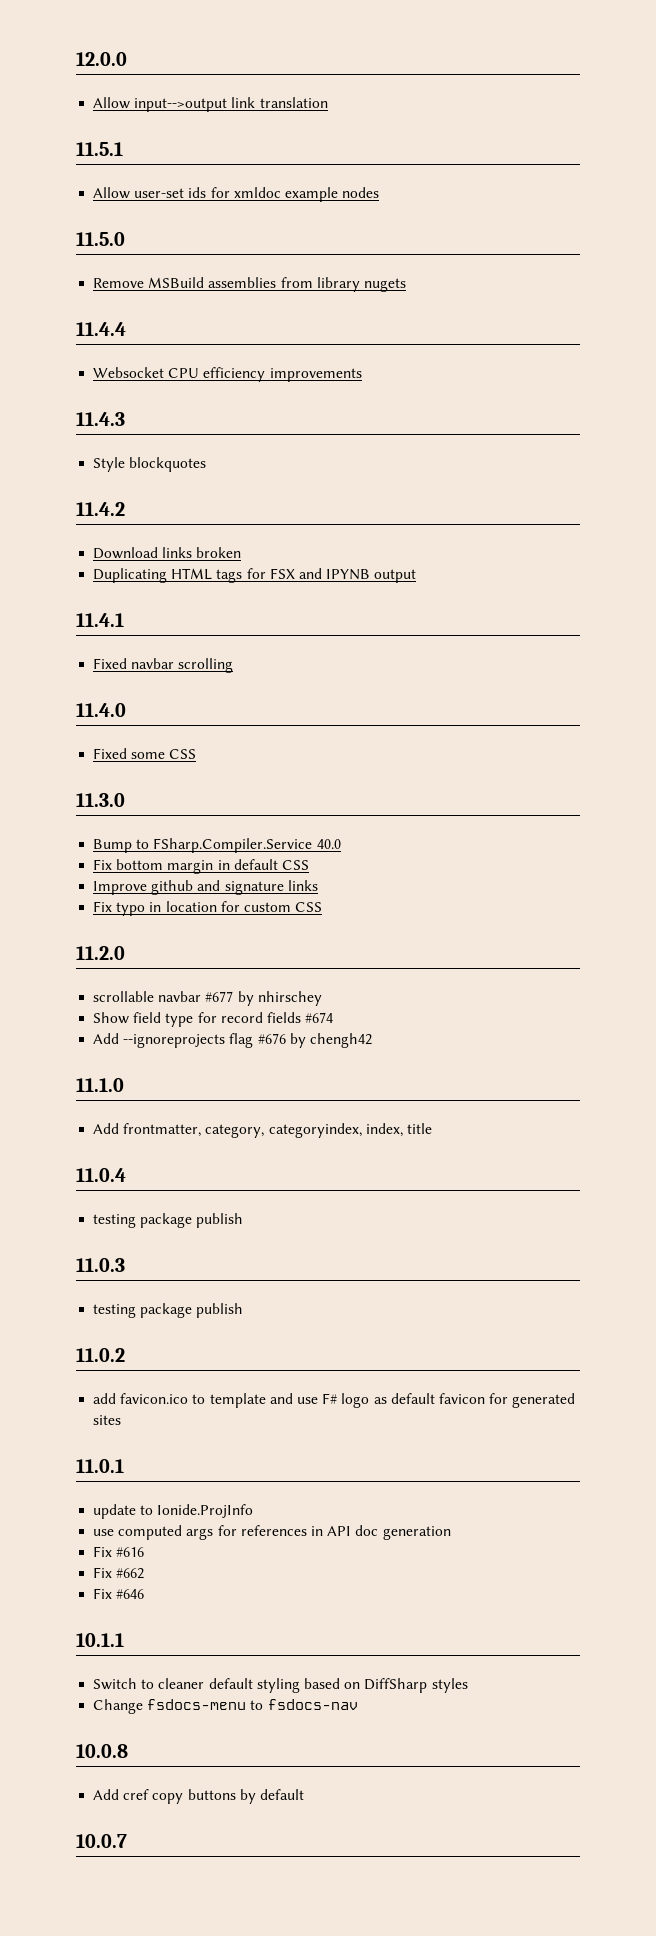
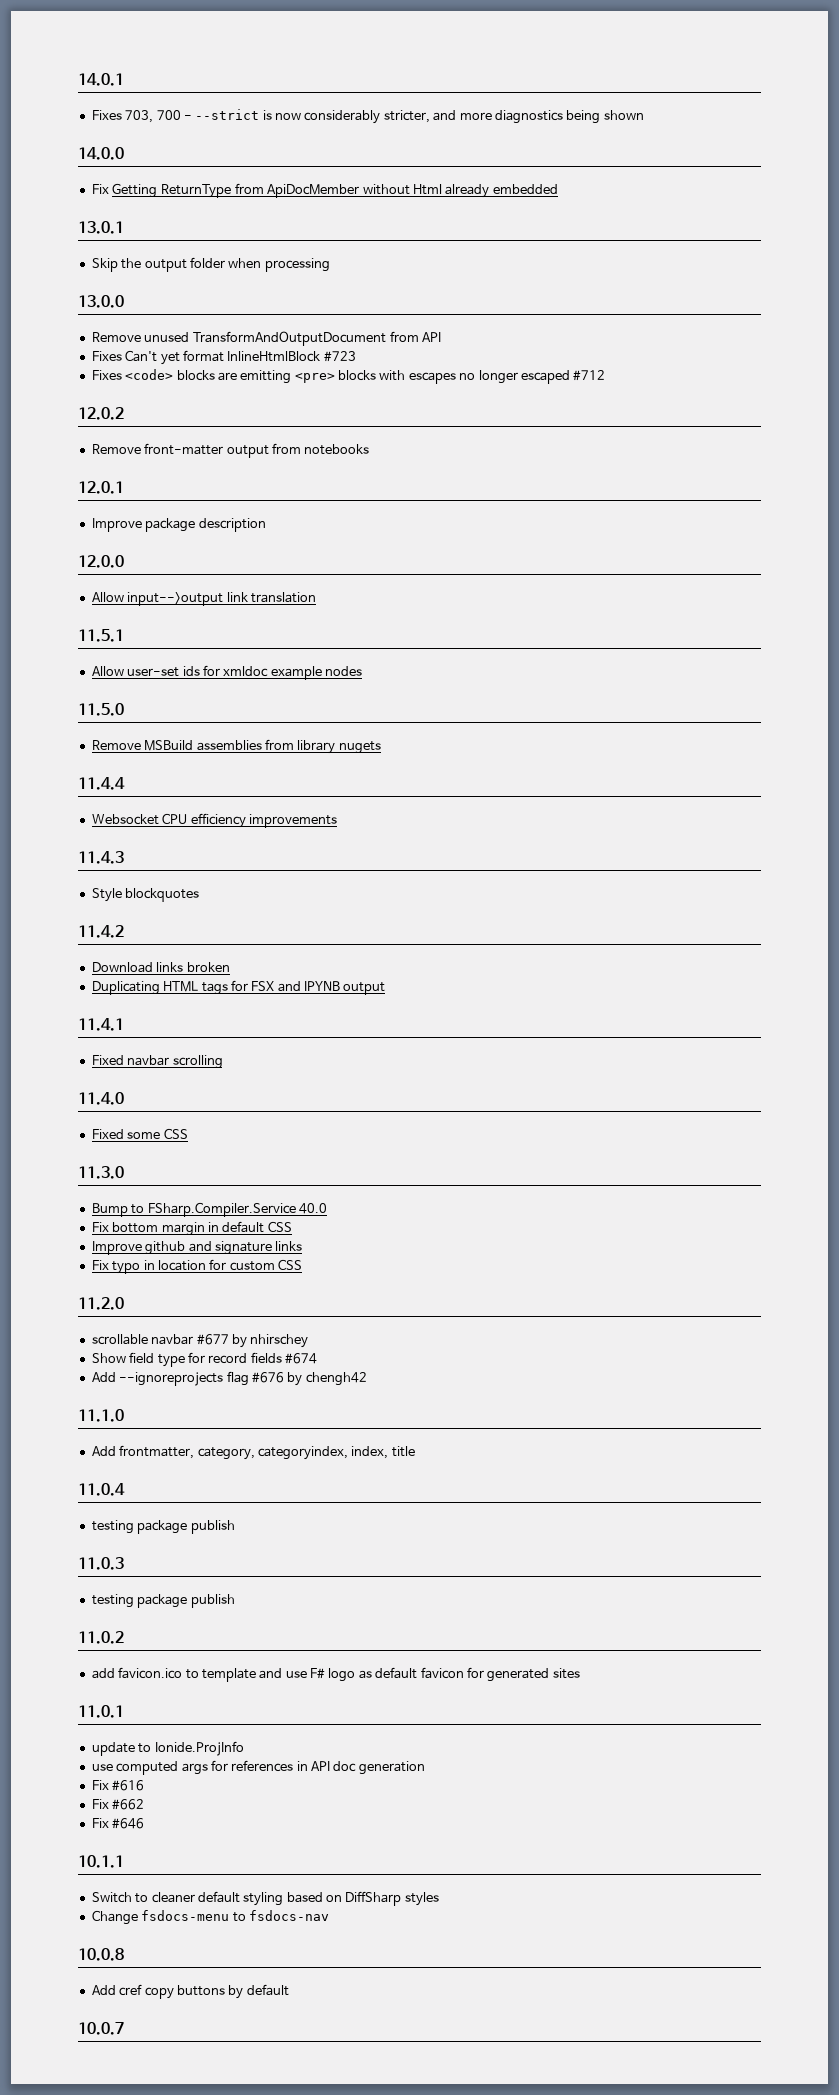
+ 14.0.1
+ Fixes 703, 700 - --strict is now considerably stricter, and more diagnostics being shown
+ 14.0.0
+ Fix Getting ReturnType from ApiDocMember without Html already embedded
+ 13.0.1
+ Skip the output folder when processing
+ 13.0.0
+ Remove unused TransformAndOutputDocument from API
+ Fixes Can't yet format InlineHtmlBlock #723
+ Fixes <code> blocks are emitting <pre> blocks with escapes no longer escaped #712
+ 12.0.2
+ Remove front-matter output from notebooks
+ 12.0.1
+ Improve package description

